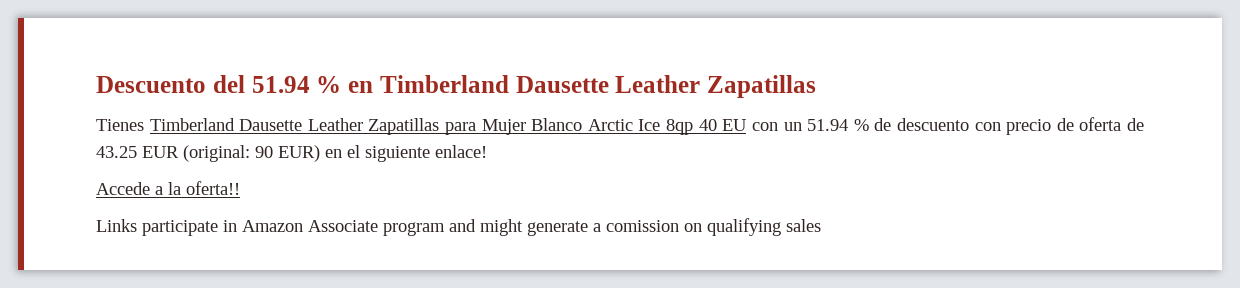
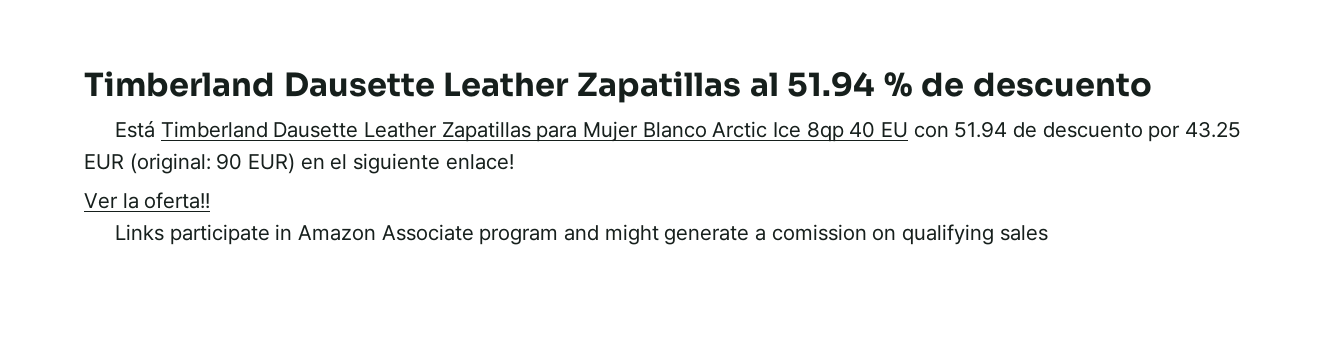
- Descuento del 51.94 % en Timberland Dausette Leather Zapatillas
- Tienes Timberland Dausette Leather Zapatillas para Mujer Blanco Arctic Ice 8qp 40 EU con un 51.94 % de descuento con precio de oferta de 43.25 EUR (original: 90 EUR) en el siguiente enlace!
+ Timberland Dausette Leather Zapatillas al 51.94 % de descuento
+ Está Timberland Dausette Leather Zapatillas para Mujer Blanco Arctic Ice 8qp 40 EU con 51.94 de descuento por 43.25 EUR (original: 90 EUR) en el siguiente enlace!
- Accede a la oferta!!
+ Ver la oferta!!

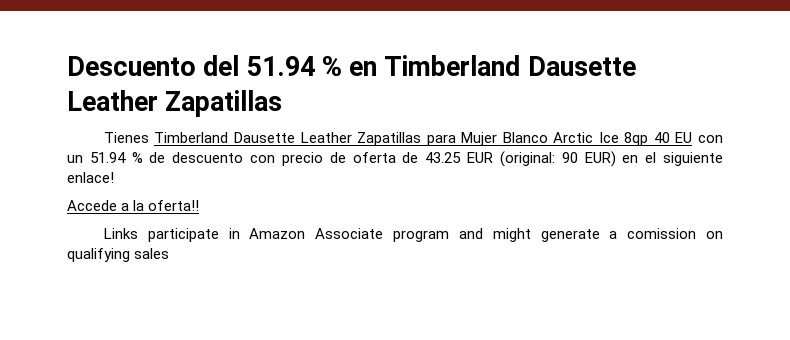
- Timberland Dausette Leather Zapatillas al 51.94 % de descuento
- Está Timberland Dausette Leather Zapatillas para Mujer Blanco Arctic Ice 8qp 40 EU con 51.94 de descuento por 43.25 EUR (original: 90 EUR) en el siguiente enlace!
+ Descuento del 51.94 % en Timberland Dausette Leather Zapatillas
+ Tienes Timberland Dausette Leather Zapatillas para Mujer Blanco Arctic Ice 8qp 40 EU con un 51.94 % de descuento con precio de oferta de 43.25 EUR (original: 90 EUR) en el siguiente enlace!
- Ver la oferta!!
+ Accede a la oferta!!

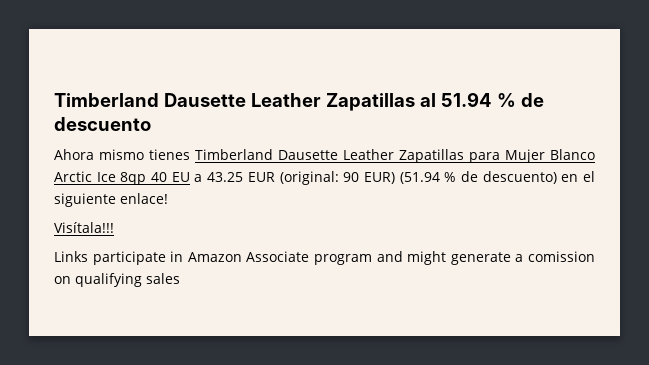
- Descuento del 51.94 % en Timberland Dausette Leather Zapatillas
- Tienes Timberland Dausette Leather Zapatillas para Mujer Blanco Arctic Ice 8qp 40 EU con un 51.94 % de descuento con precio de oferta de 43.25 EUR (original: 90 EUR) en el siguiente enlace!
+ Timberland Dausette Leather Zapatillas al 51.94 % de descuento
+ Ahora mismo tienes Timberland Dausette Leather Zapatillas para Mujer Blanco Arctic Ice 8qp 40 EU a 43.25 EUR (original: 90 EUR) (51.94 % de descuento) en el siguiente enlace!
- Accede a la oferta!!
+ Visítala!!!

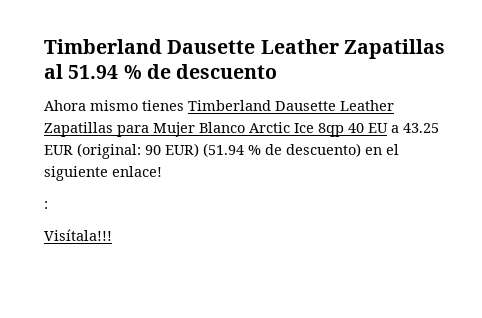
+ :
- Links participate in Amazon Associate program and might generate a comission on qualifying sales

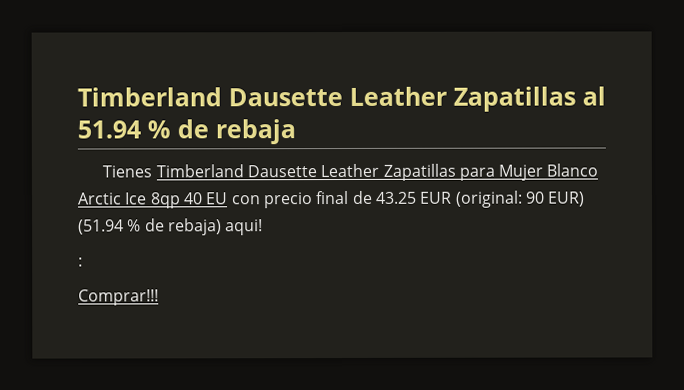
- Timberland Dausette Leather Zapatillas al 51.94 % de descuento
- Ahora mismo tienes Timberland Dausette Leather Zapatillas para Mujer Blanco Arctic Ice 8qp 40 EU a 43.25 EUR (original: 90 EUR) (51.94 % de descuento) en el siguiente enlace!
+ Timberland Dausette Leather Zapatillas al 51.94 % de rebaja
+ Tienes Timberland Dausette Leather Zapatillas para Mujer Blanco Arctic Ice 8qp 40 EU con precio final de 43.25 EUR (original: 90 EUR) (51.94 % de rebaja) aqui!
- Visítala!!!
+ Comprar!!!

